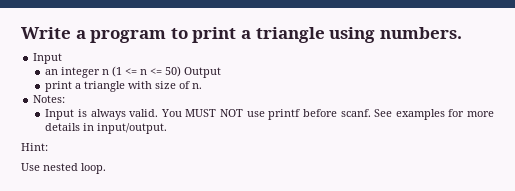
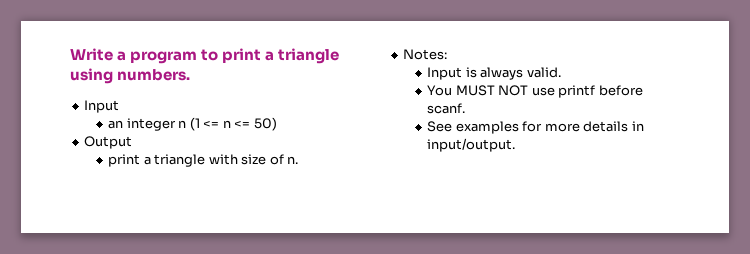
- an integer n (1 <= n <= 50) Output
+ an integer n (1 <= n <= 50)
+ Output
- Input is always valid. You MUST NOT use printf before scanf. See examples for more details in input/output.
+ Input is always valid.
+ You MUST NOT use printf before scanf.
+ See examples for more details in input/output.
- Hint:
- Use nested loop.

